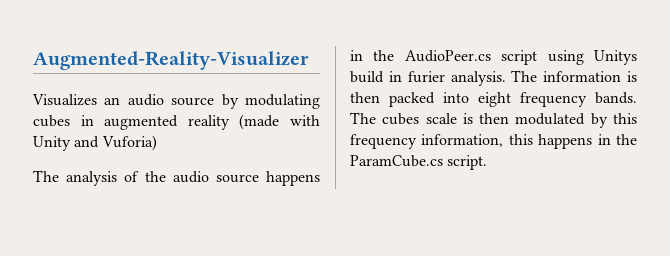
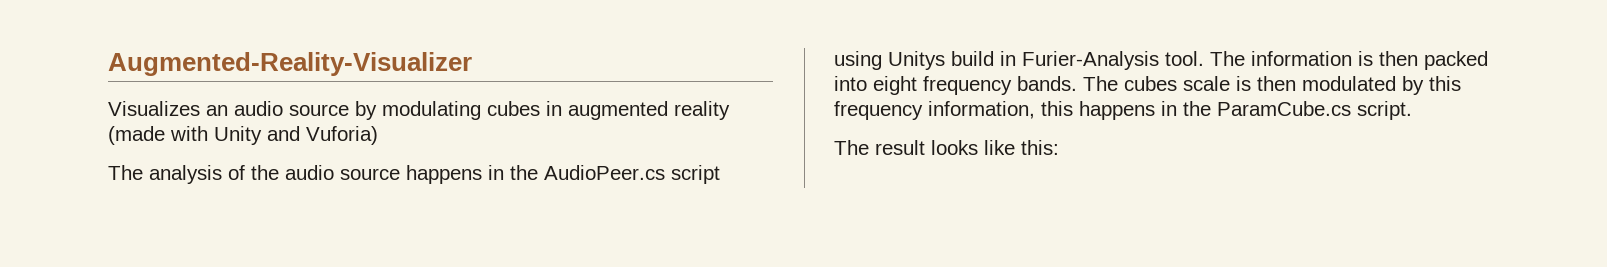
- The analysis of the audio source happens in the AudioPeer.cs script using Unitys build in furier analysis.
+ The analysis of the audio source happens in the AudioPeer.cs script using Unitys build in Furier-Analysis tool.
+ The result looks like this:

